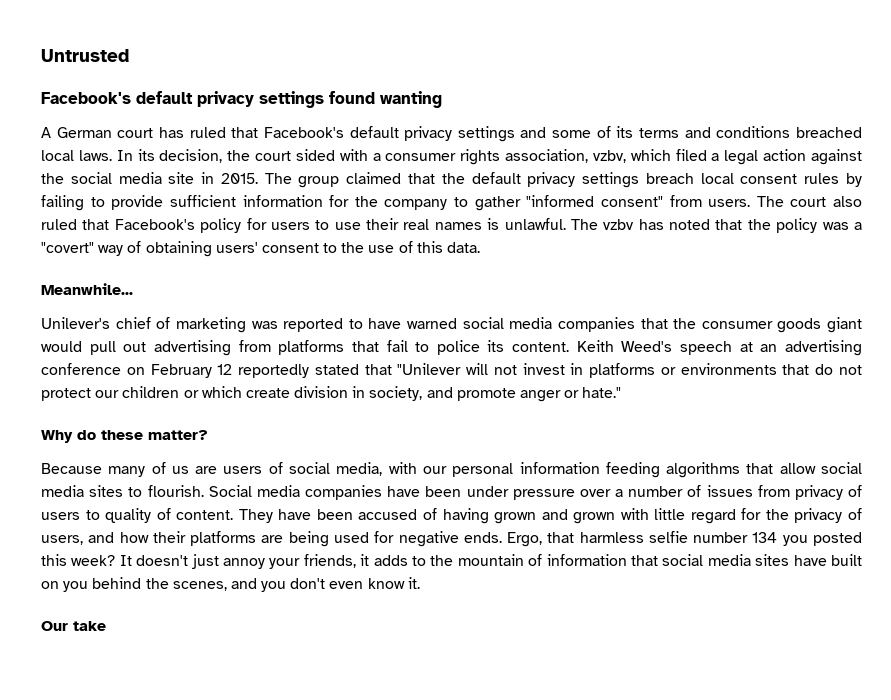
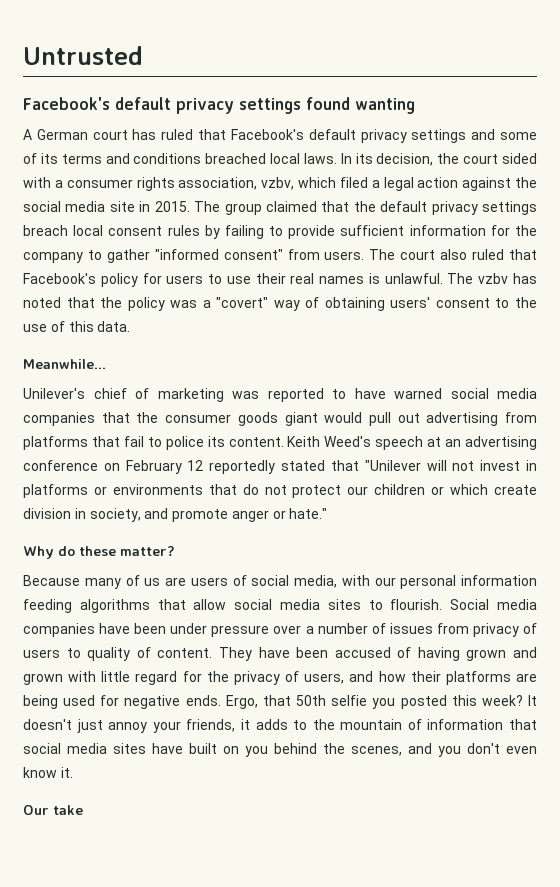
- Ergo, that harmless selfie number 134 you posted this week?
+ Ergo, that 50th selfie you posted this week?

